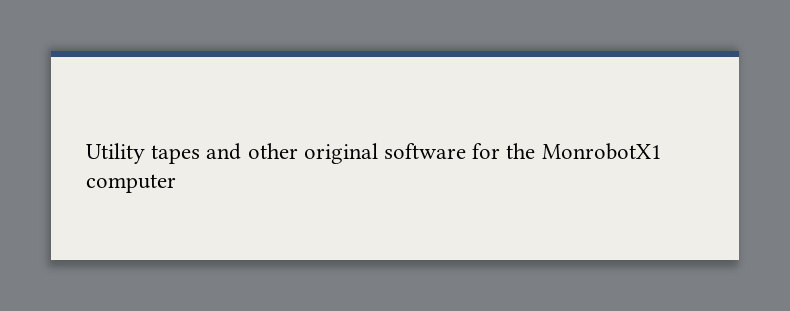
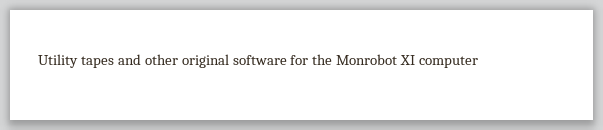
- Utility tapes and other original software for the MonrobotX1 computer
+ Utility tapes and other original software for the Monrobot XI computer

